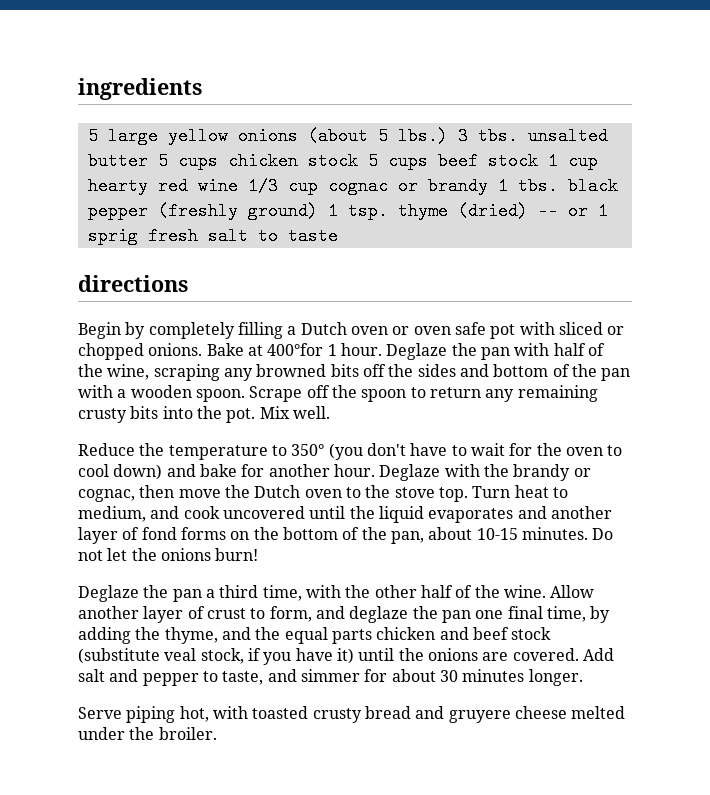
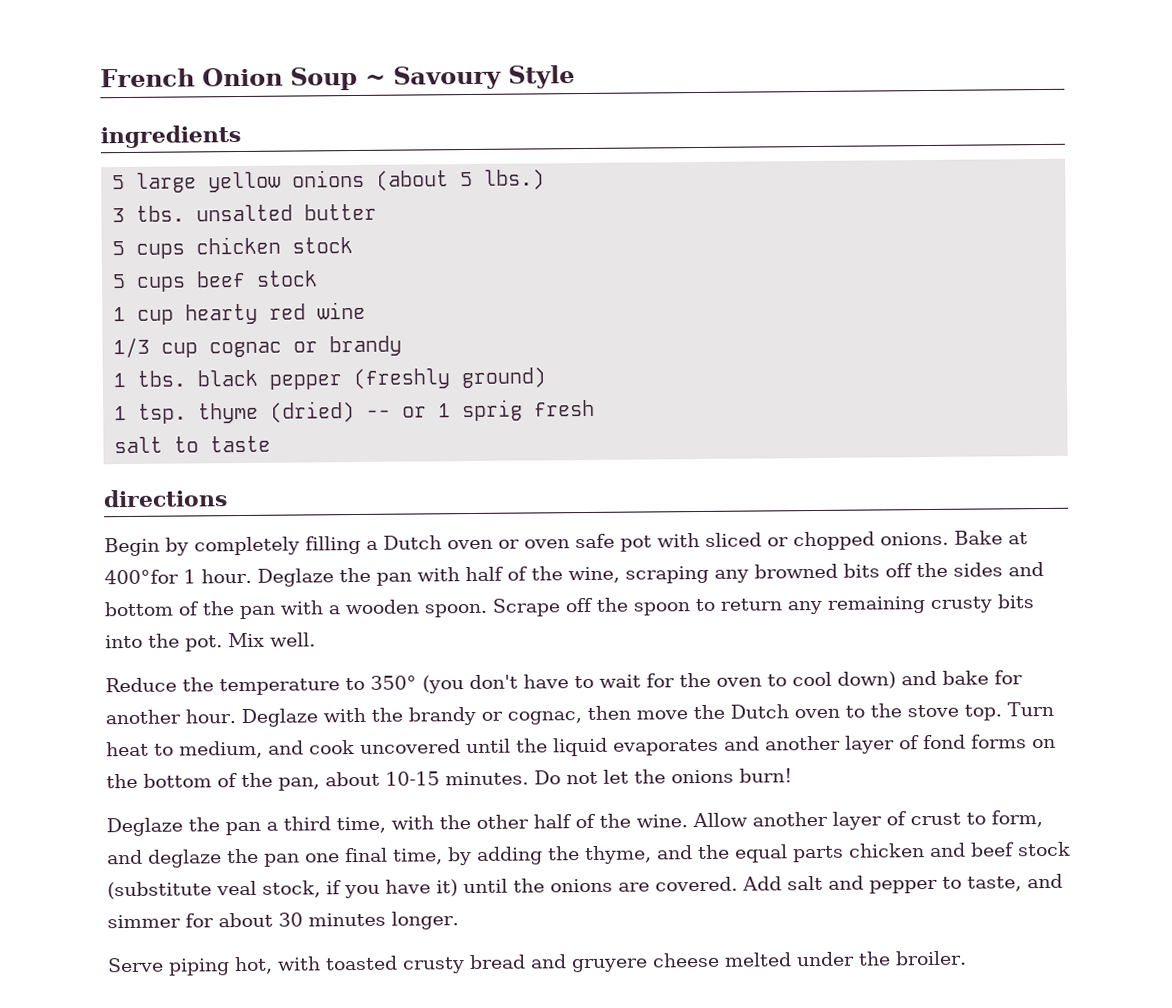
+ French Onion Soup ~ Savoury Style
- 5 large yellow onions (about 5 lbs.) 3 tbs. unsalted butter 5 cups chicken stock 5 cups beef stock 1 cup hearty red wine 1/3 cup cognac or brandy 1 tbs. black pepper (freshly ground) 1 tsp. thyme (dried) -- or 1 sprig fresh salt to taste
+ 5 large yellow onions (about 5 lbs.)
+ 3 tbs. unsalted butter
+ 5 cups chicken stock
+ 5 cups beef stock
+ 1 cup hearty red wine
+ 1/3 cup cognac or brandy
+ 1 tbs. black pepper (freshly ground)
+ 1 tsp. thyme (dried) -- or 1 sprig fresh
+ salt to taste

